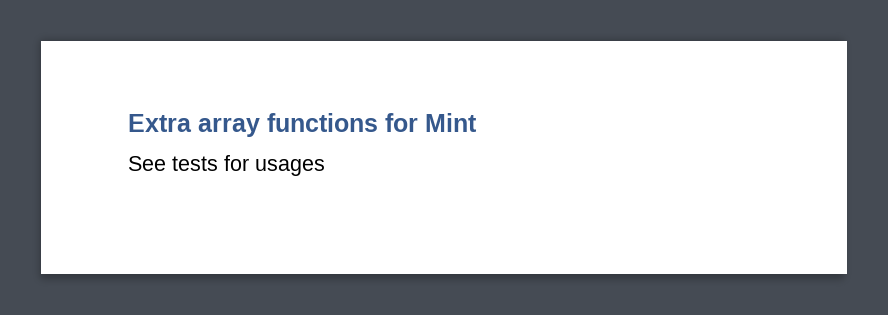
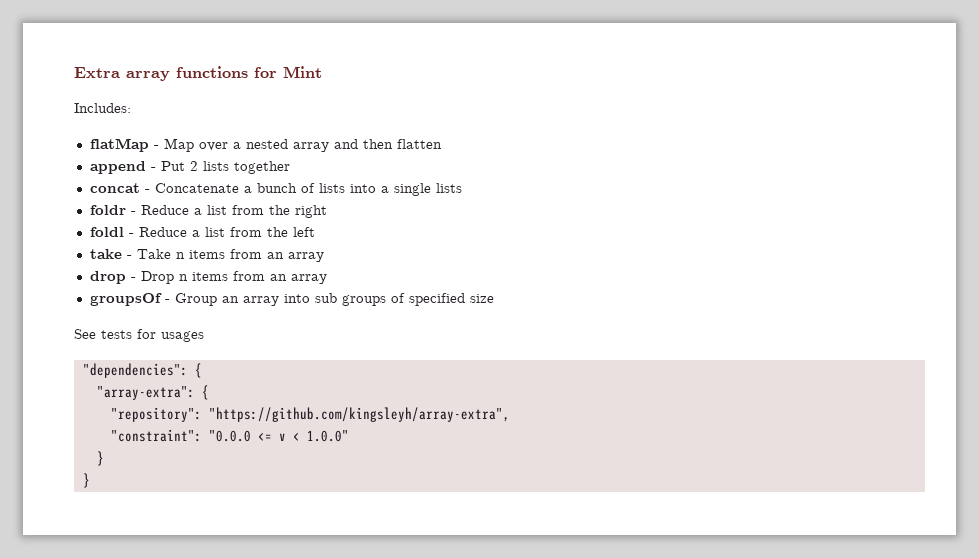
+ Includes:
+ flatMap - Map over a nested array and then flatten
+ append - Put 2 lists together
+ concat - Concatenate a bunch of lists into a single lists
+ foldr - Reduce a list from the right
+ foldl - Reduce a list from the left
+ take - Take n items from an array
+ drop - Drop n items from an array
+ groupsOf - Group an array into sub groups of specified size
  See tests for usages
+ "dependencies": {
+ "array-extra": {
+ "repository": "https://github.com/kingsleyh/array-extra",
+ "constraint": "0.0.0 <= v < 1.0.0"
+ }
+ }

